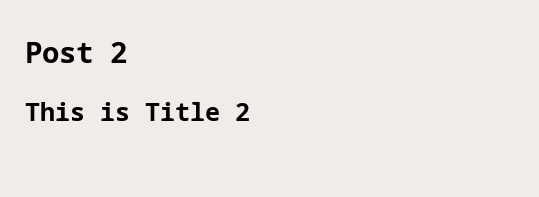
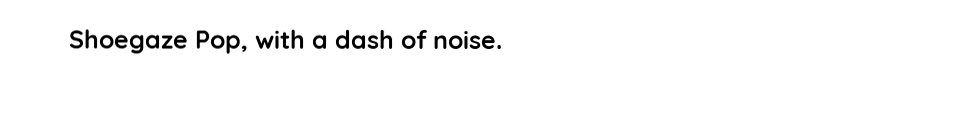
- Post 2
- This is Title 2
+ Shoegaze Pop, with a dash of noise.

